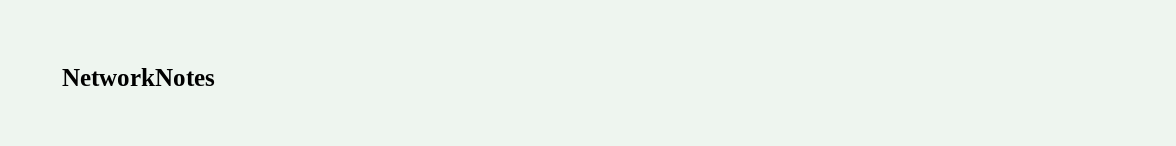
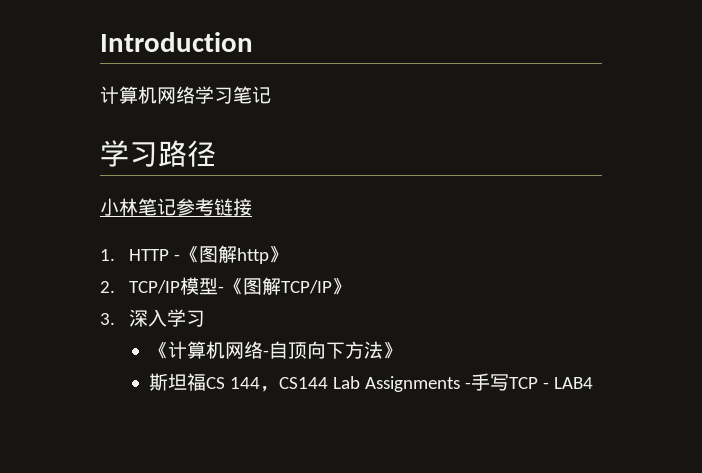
- NetworkNotes
+ Introduction
+ 计算机网络学习笔记
+ 学习路径
+ 小林笔记参考链接
+ 1. HTTP -《图解http》
+ 2. TCP/IP模型-《图解TCP/IP》
+ 3.深入学习
+ 《计算机网络-自顶向下方法》
+ 斯坦福CS 144，CS144 Lab Assignments -手写TCP - LAB4

